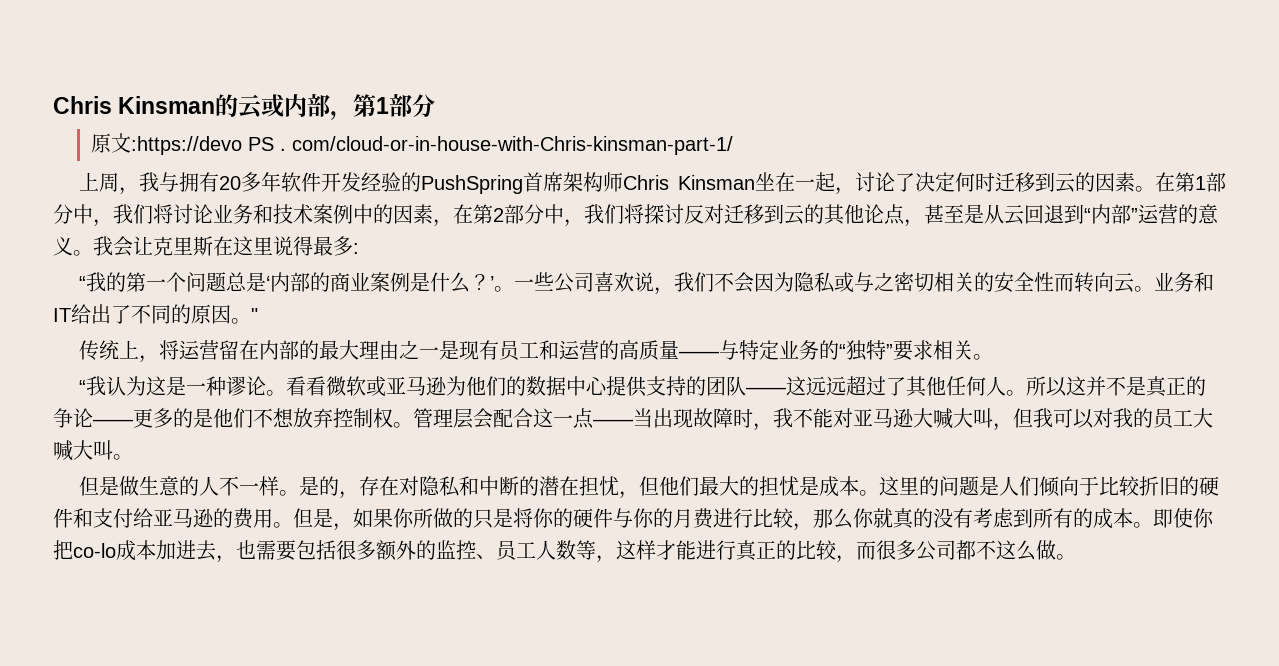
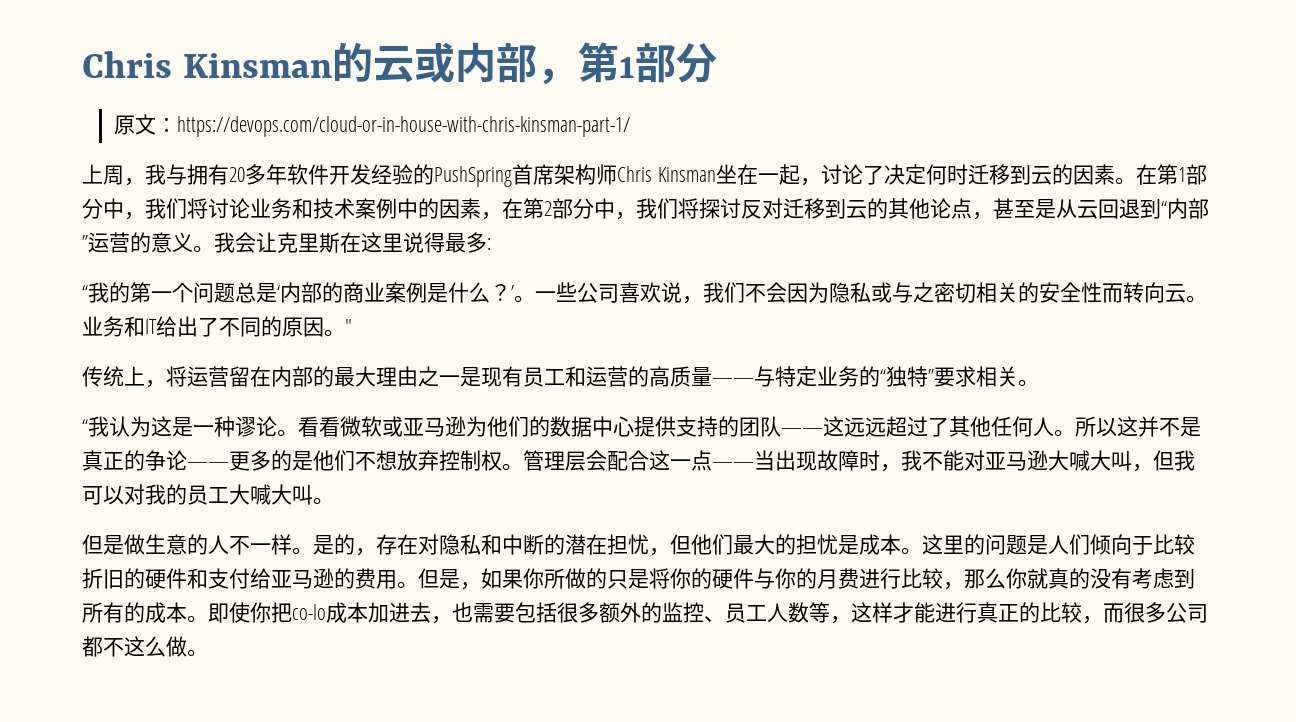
- 原文:https://devo PS . com/cloud-or-in-house-with-Chris-kinsman-part-1/
+ 原文：https://devops.com/cloud-or-in-house-with-chris-kinsman-part-1/

